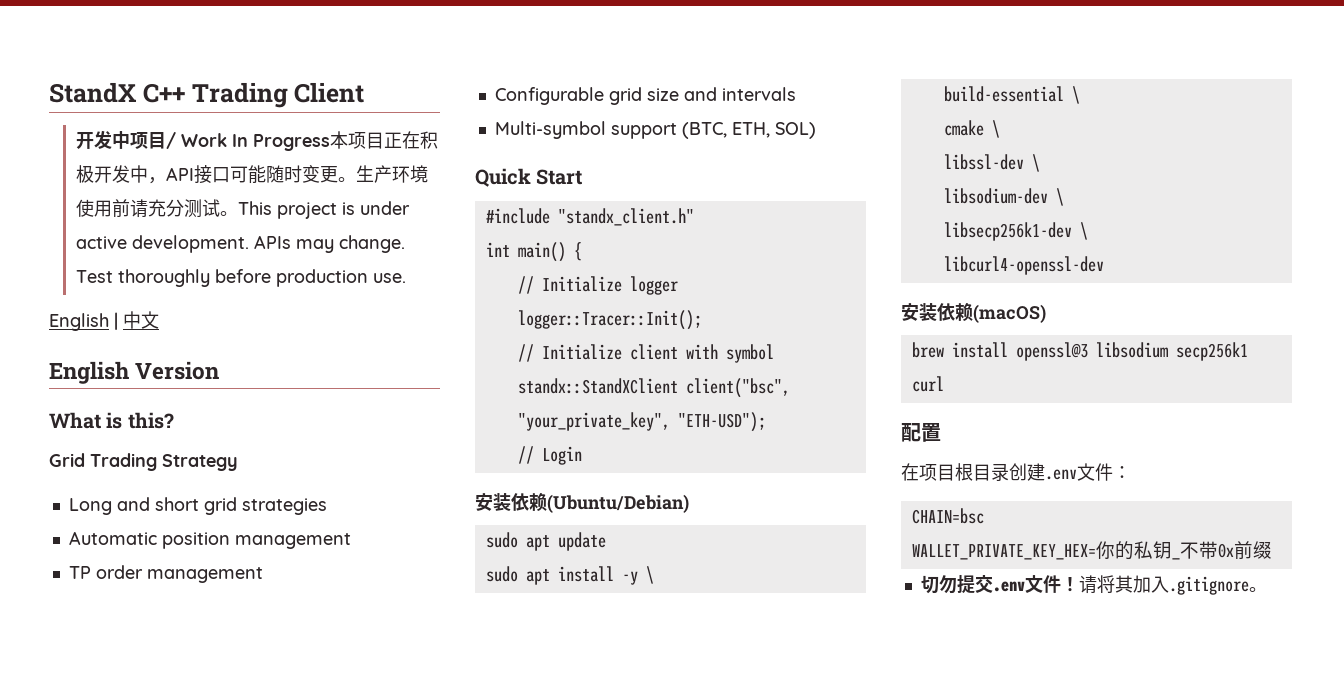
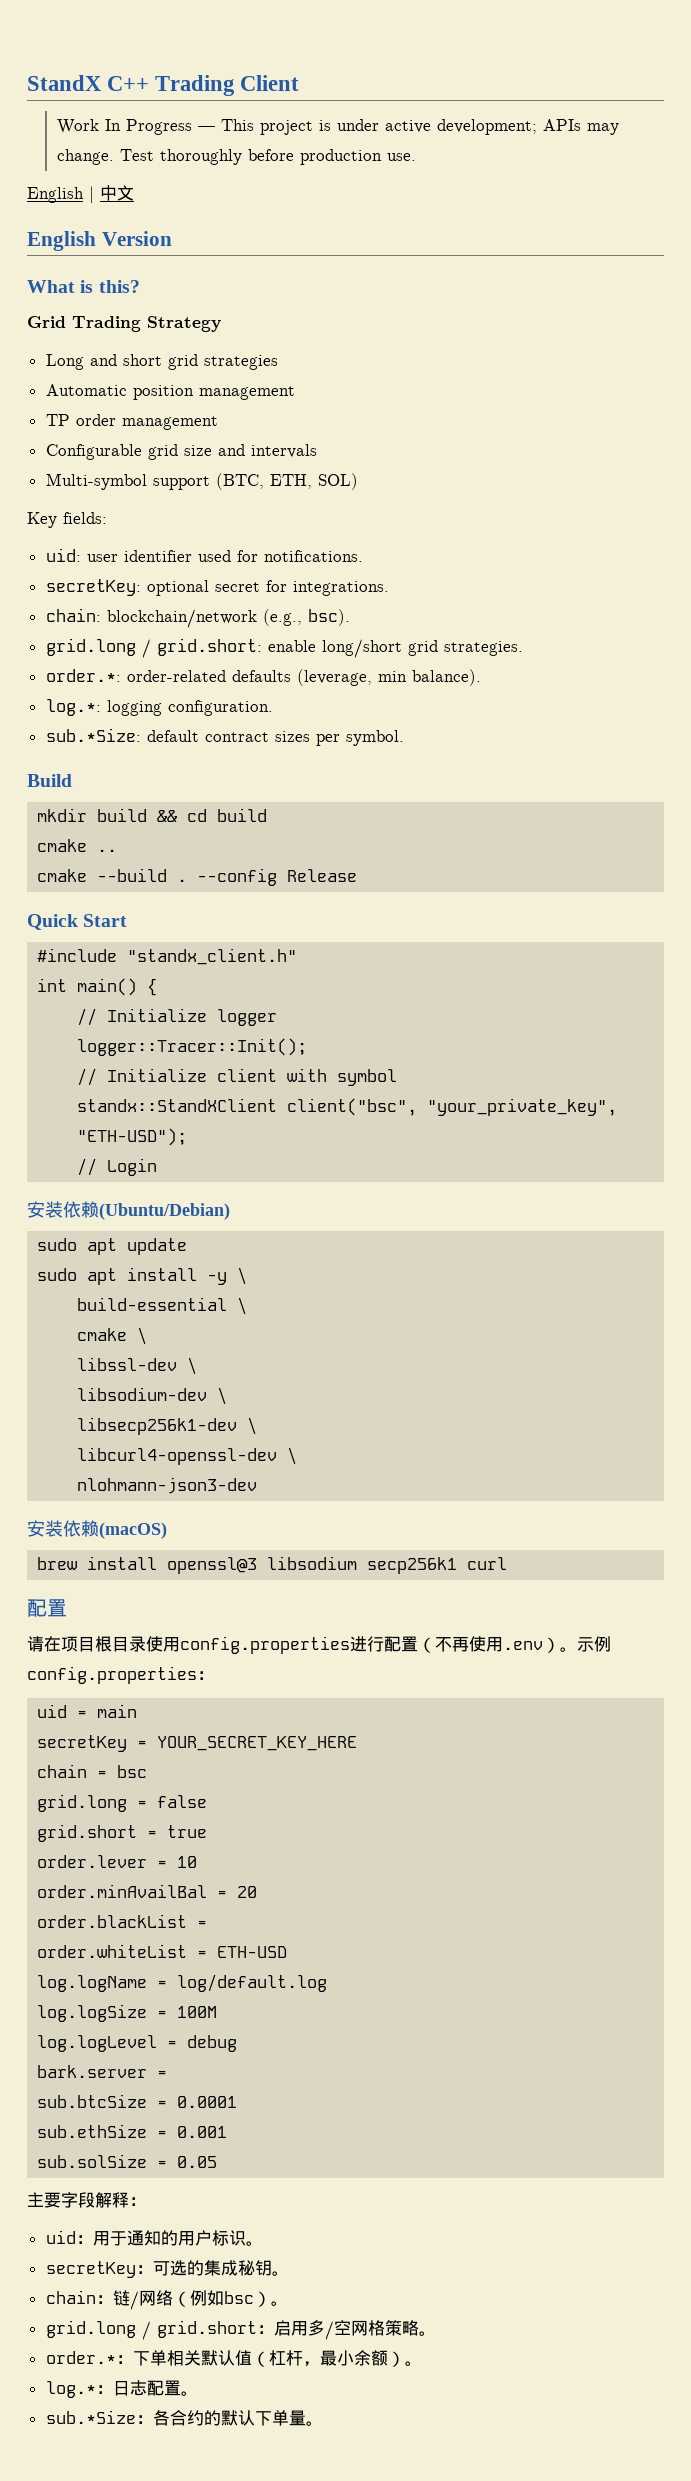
- 开发中项目/ Work In Progress本项目正在积极开发中，API接口可能随时变更。生产环境使用前请充分测试。This project is under active development. APIs may change.
+ Work In Progress — This project is under active development; APIs may change.
+ Key fields:
+ uid: user identifier used for notifications.
+ secretKey: optional secret for integrations.
+ chain: blockchain/network (e.g., bsc).
+ grid.long / grid.short: enable long/short grid strategies.
+ order.*: order-related defaults (leverage, min balance).
+ log.*: logging configuration.
+ sub.*Size: default contract sizes per symbol.
+ Build
+ mkdir build && cd build
+ cmake ..
+ cmake --build . --config Release
- libcurl4-openssl-dev
+ libcurl4-openssl-dev \
+ nlohmann-json3-dev
- 在项目根目录创建.env文件：
- CHAIN=bsc
- WALLET_PRIVATE_KEY_HEX=你的私钥_不带0x前缀
- 切勿提交.env文件！请将其加入.gitignore。
+ 请在项目根目录使用config.properties进行配置（不再使用.env）。示例config.properties：
+ uid = main
+ secretKey = YOUR_SECRET_KEY_HERE
+ chain = bsc
+ grid.long = false
+ grid.short = true
+ order.lever = 10
+ order.minAvailBal = 20
+ order.blackList =
+ order.whiteList = ETH-USD
+ log.logName = log/default.log
+ log.logSize = 100M
+ log.logLevel = debug
+ bark.server =
+ sub.btcSize = 0.0001
+ sub.ethSize = 0.001
+ sub.solSize = 0.05
+ 主要字段解释：
+ uid：用于通知的用户标识。
+ secretKey：可选的集成秘钥。
+ chain：链/网络（例如bsc）。
+ grid.long / grid.short：启用多/空网格策略。
+ order.*：下单相关默认值（杠杆，最小余额）。
+ log.*：日志配置。
+ sub.*Size：各合约的默认下单量。

